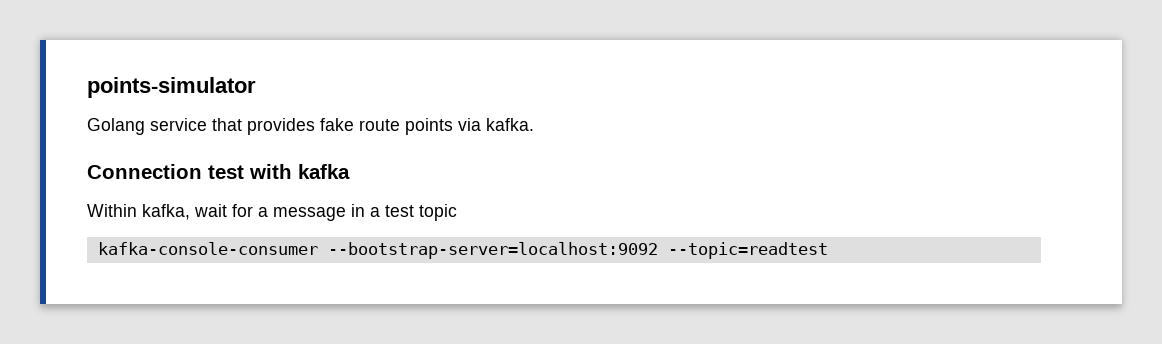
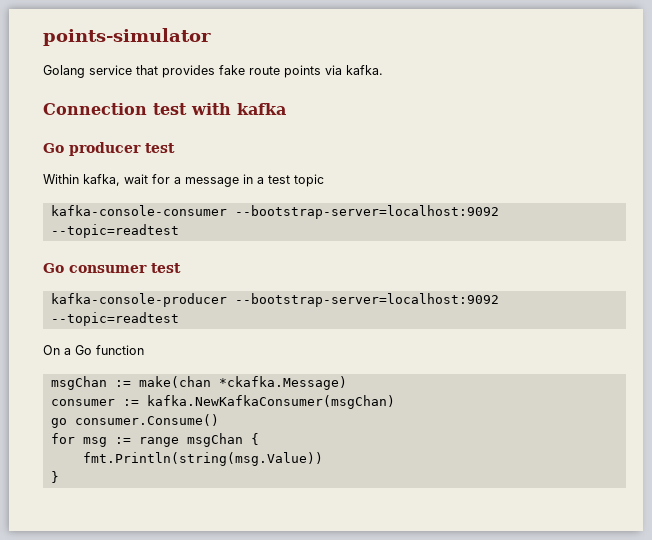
+ Go producer test
+ Go consumer test
+ kafka-console-producer --bootstrap-server=localhost:9092 --topic=readtest
+ On a Go function
+ msgChan := make(chan *ckafka.Message)
+ consumer := kafka.NewKafkaConsumer(msgChan)
+ go consumer.Consume()
+ for msg := range msgChan {
+ fmt.Println(string(msg.Value))
+ }

